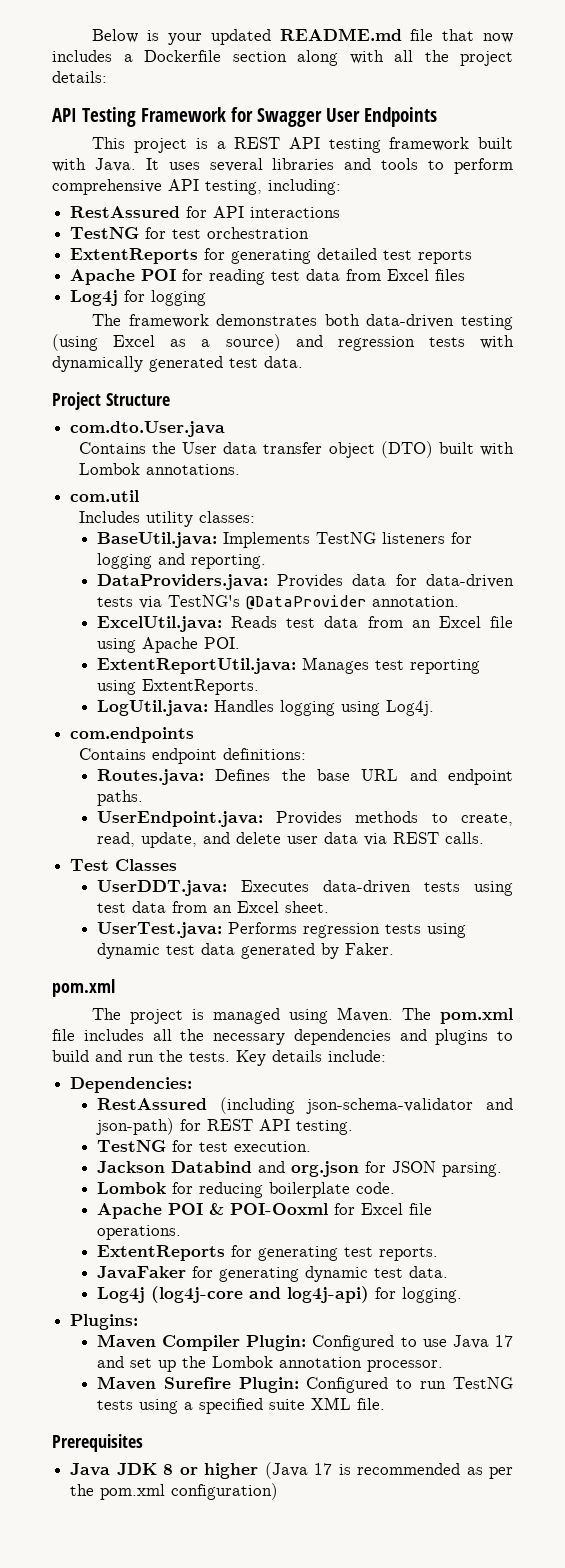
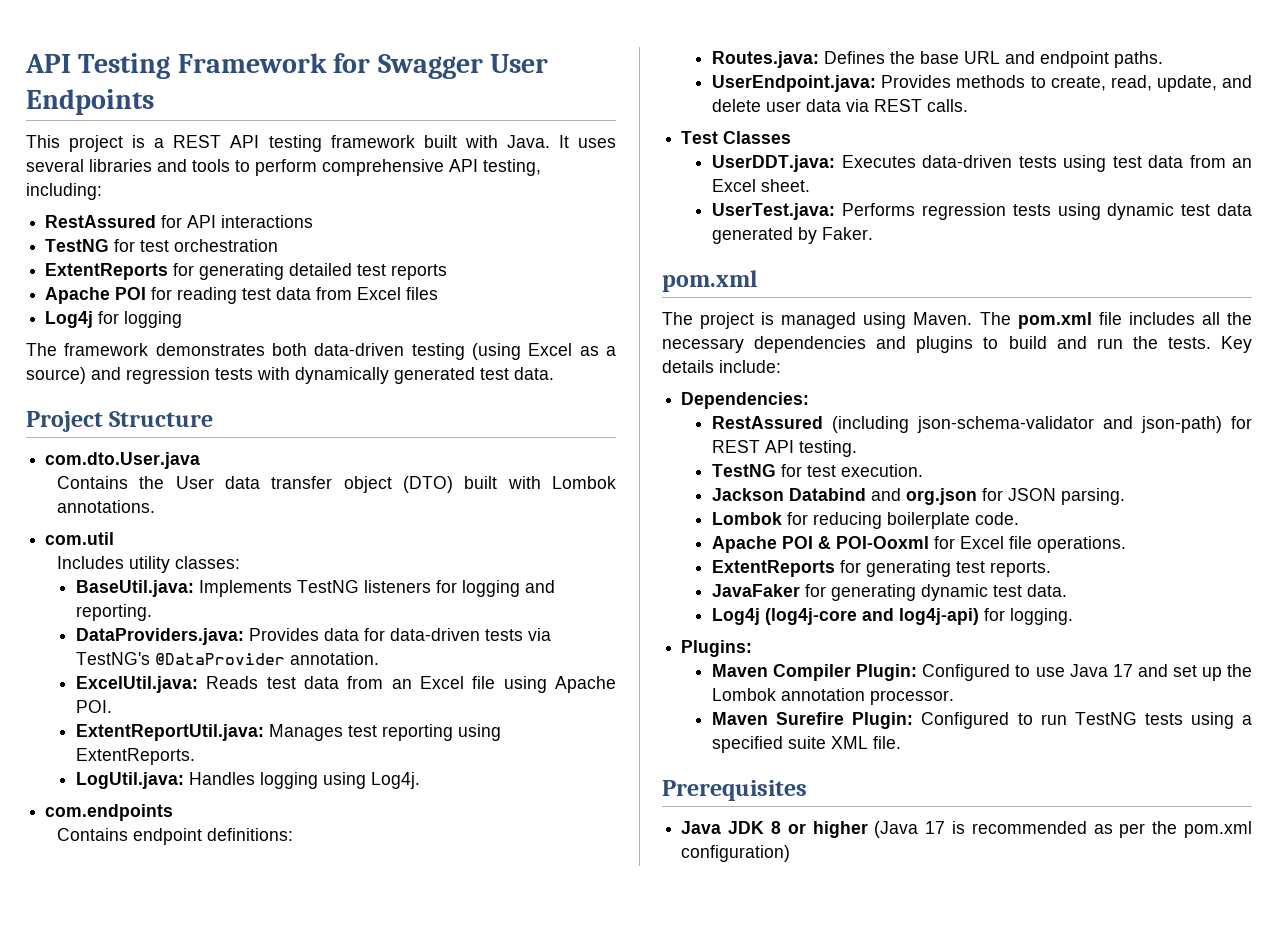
- Below is your updated README.md file that now includes a Dockerfile section along with all the project details:

